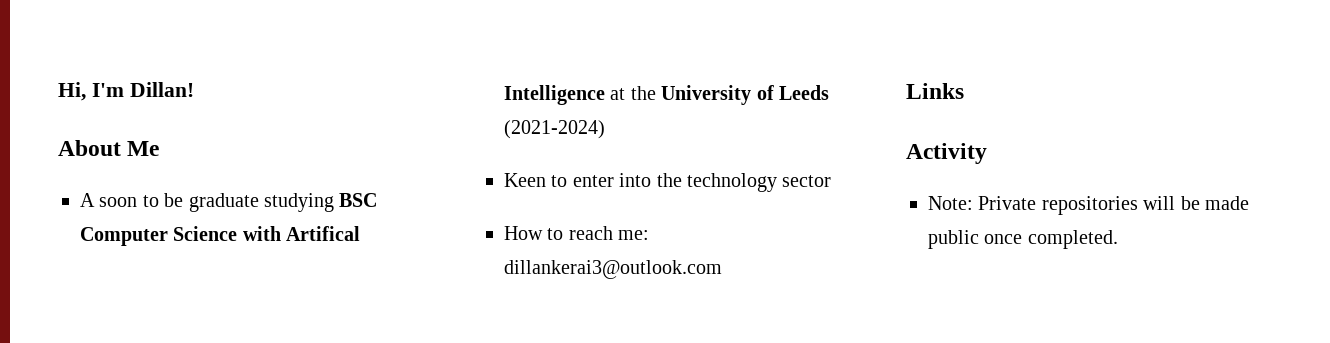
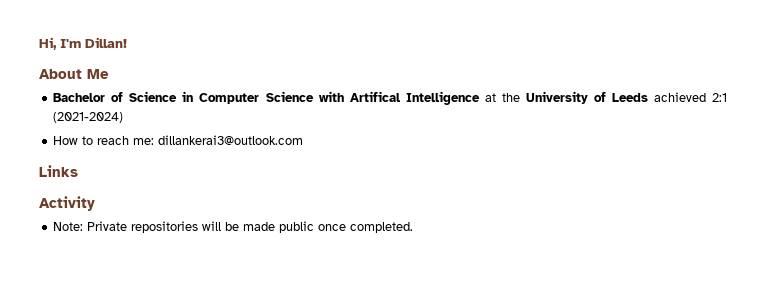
- A soon to be graduate studying BSC Computer Science with Artifical Intelligence at the University of Leeds (2021-2024)
+ Bachelor of Science in Computer Science with Artifical Intelligence at the University of Leeds achieved 2:1 (2021-2024)
- Keen to enter into the technology sector

